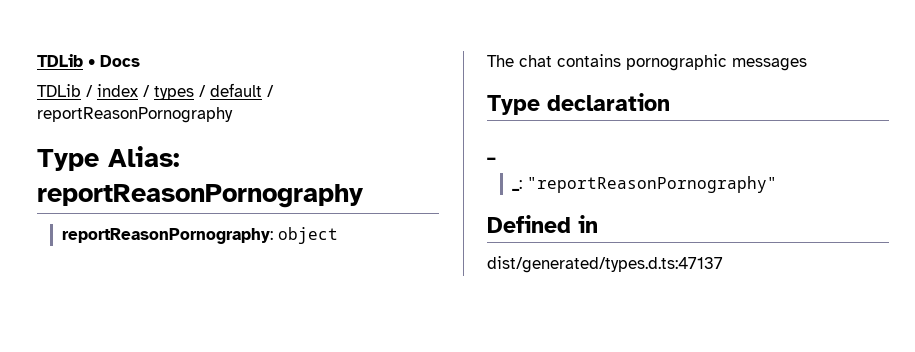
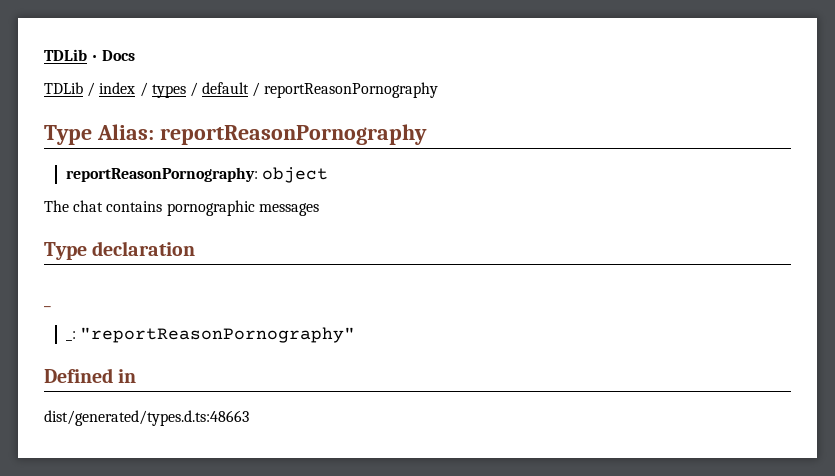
- dist/generated/types.d.ts:47137
+ dist/generated/types.d.ts:48663

